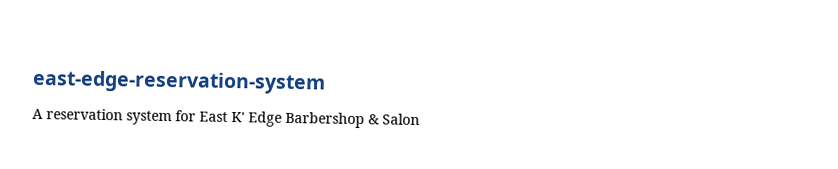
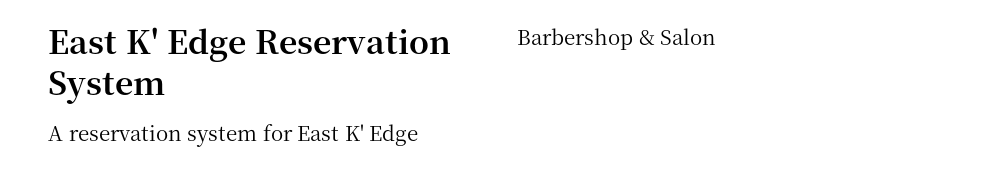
- east-edge-reservation-system
+ East K' Edge Reservation System

